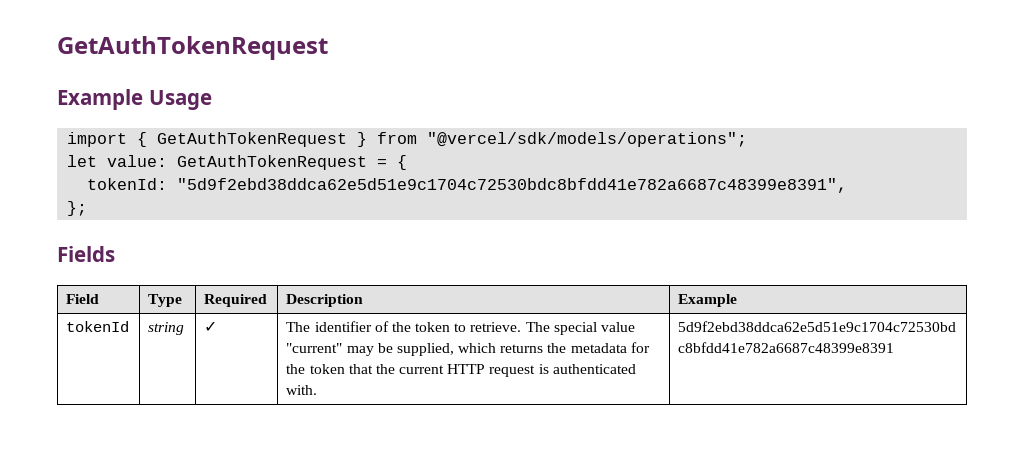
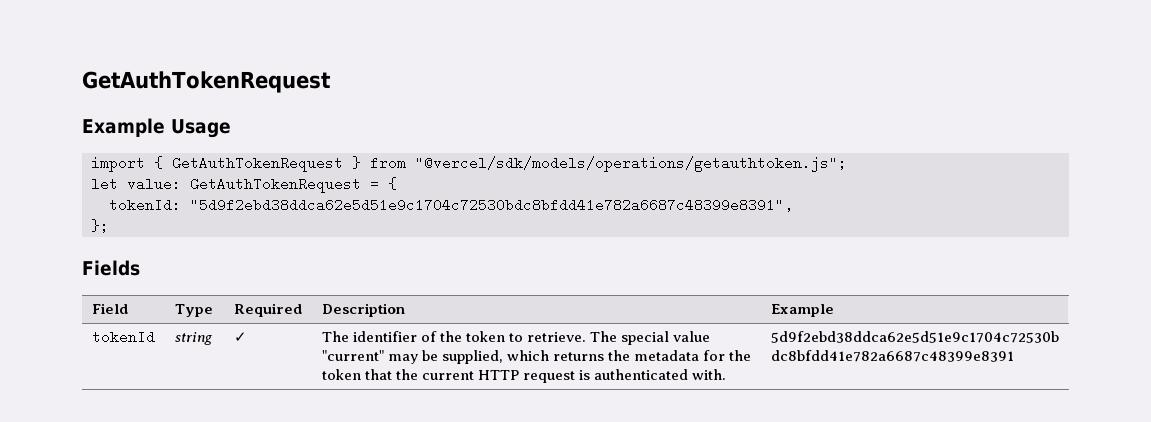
- import { GetAuthTokenRequest } from "@vercel/sdk/models/operations";
+ import { GetAuthTokenRequest } from "@vercel/sdk/models/operations/getauthtoken.js";

